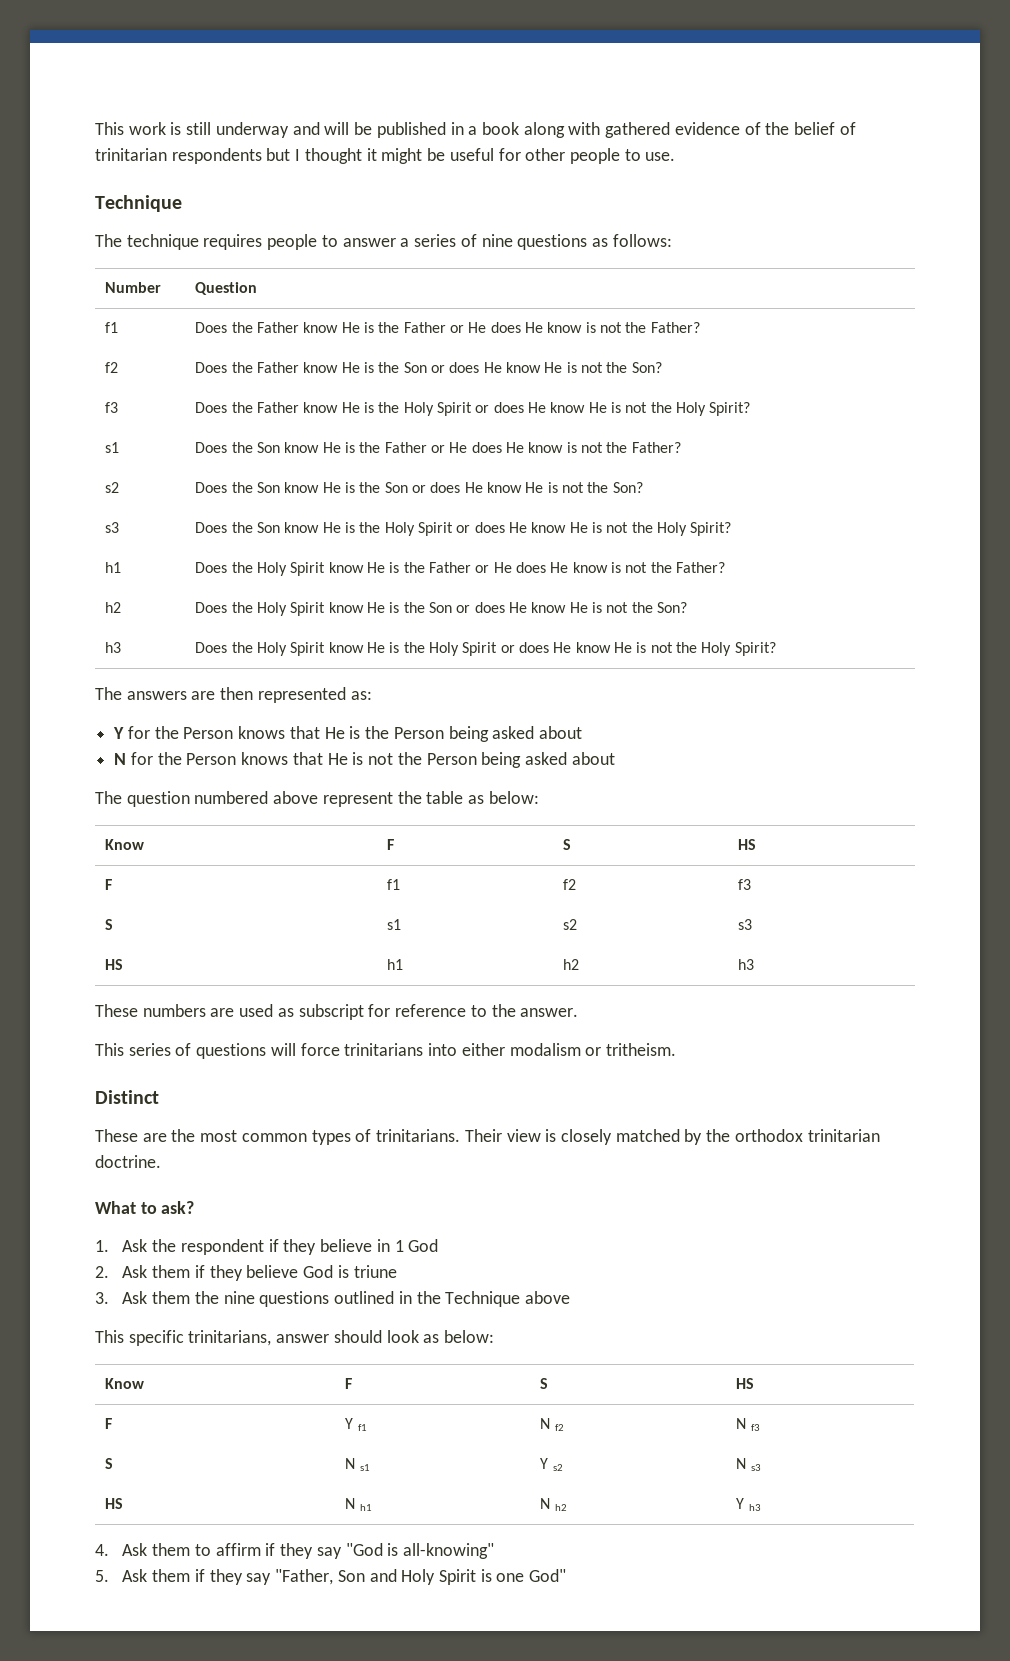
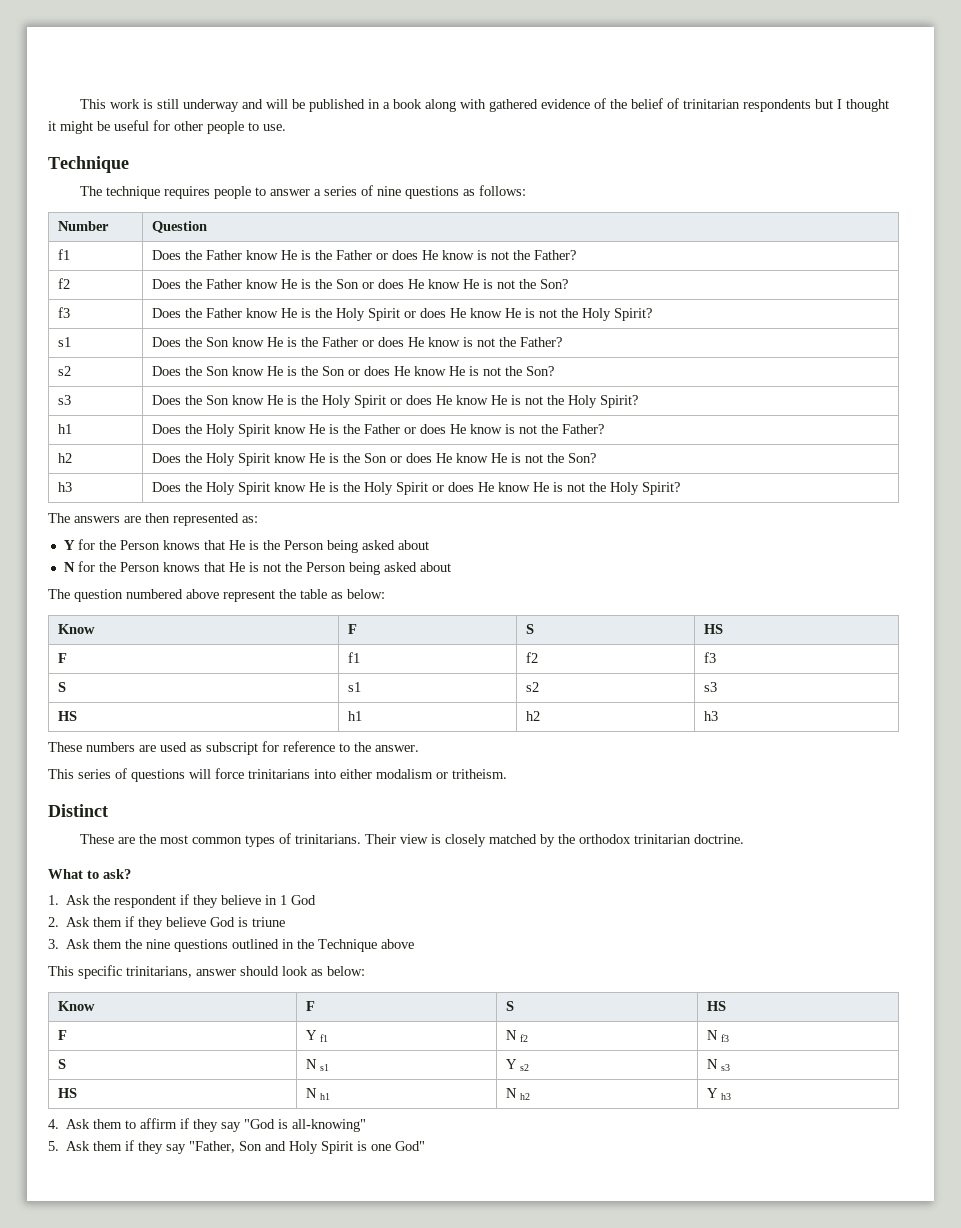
- f1 | Does the Father know He is the Father or He does He know is not the Father?
+ f1 | Does the Father know He is the Father or does He know is not the Father?
- s1 | Does the Son know He is the Father or He does He know is not the Father?
+ s1 | Does the Son know He is the Father or does He know is not the Father?
- h1 | Does the Holy Spirit know He is the Father or He does He know is not the Father?
+ h1 | Does the Holy Spirit know He is the Father or does He know is not the Father?

